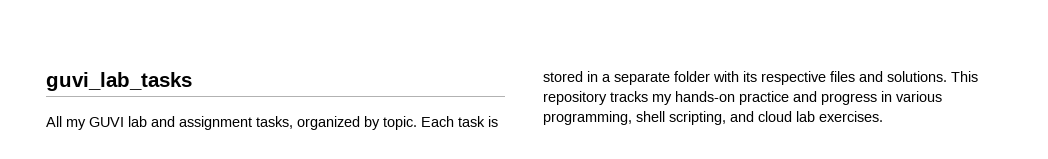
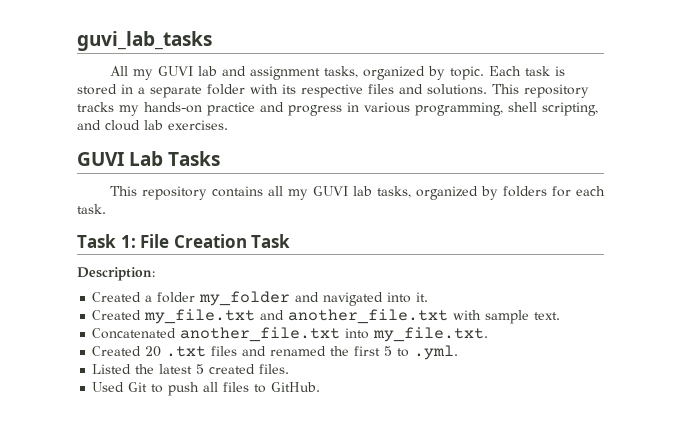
+ GUVI Lab Tasks
+ This repository contains all my GUVI lab tasks, organized by folders for each task.
+ Task 1: File Creation Task
+ Description:
+ Created a folder my_folder and navigated into it.
+ Created my_file.txt and another_file.txt with sample text.
+ Concatenated another_file.txt into my_file.txt.
+ Created 20 .txt files and renamed the first 5 to .yml.
+ Listed the latest 5 created files.
+ Used Git to push all files to GitHub.

